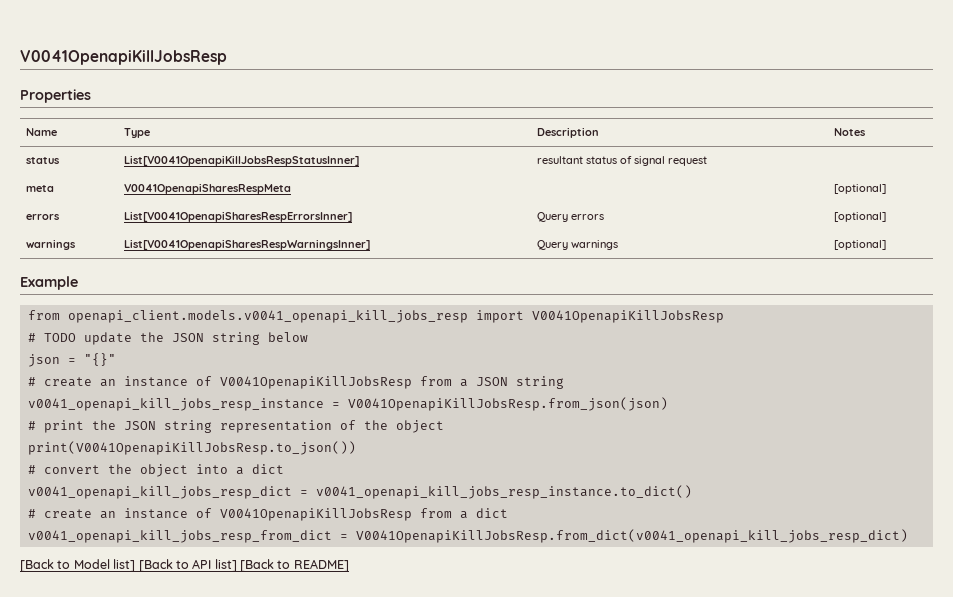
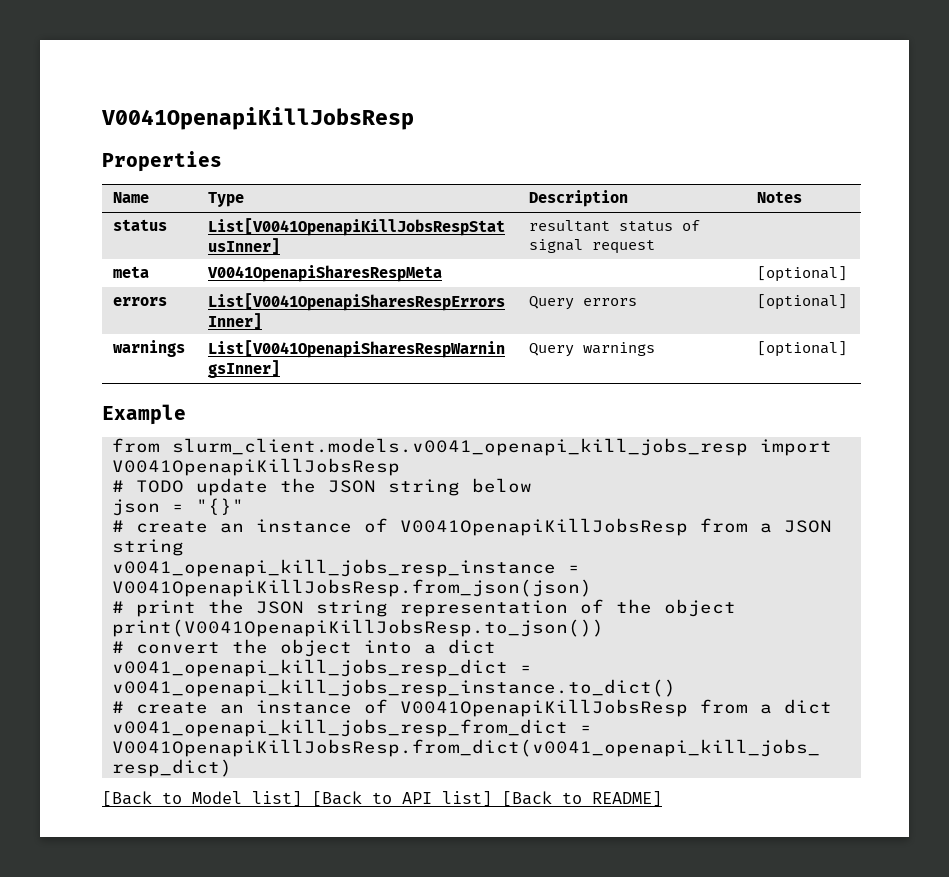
- from openapi_client.models.v0041_openapi_kill_jobs_resp import V0041OpenapiKillJobsResp
+ from slurm_client.models.v0041_openapi_kill_jobs_resp import V0041OpenapiKillJobsResp

